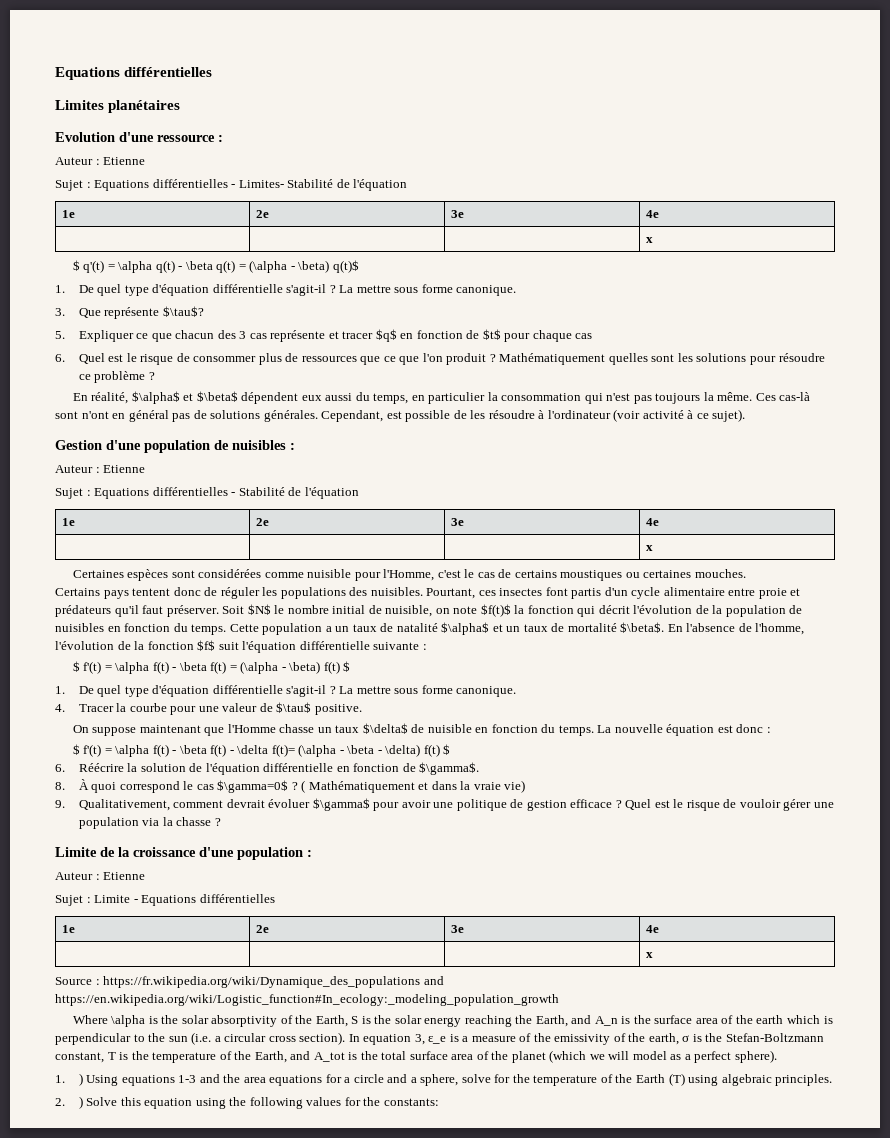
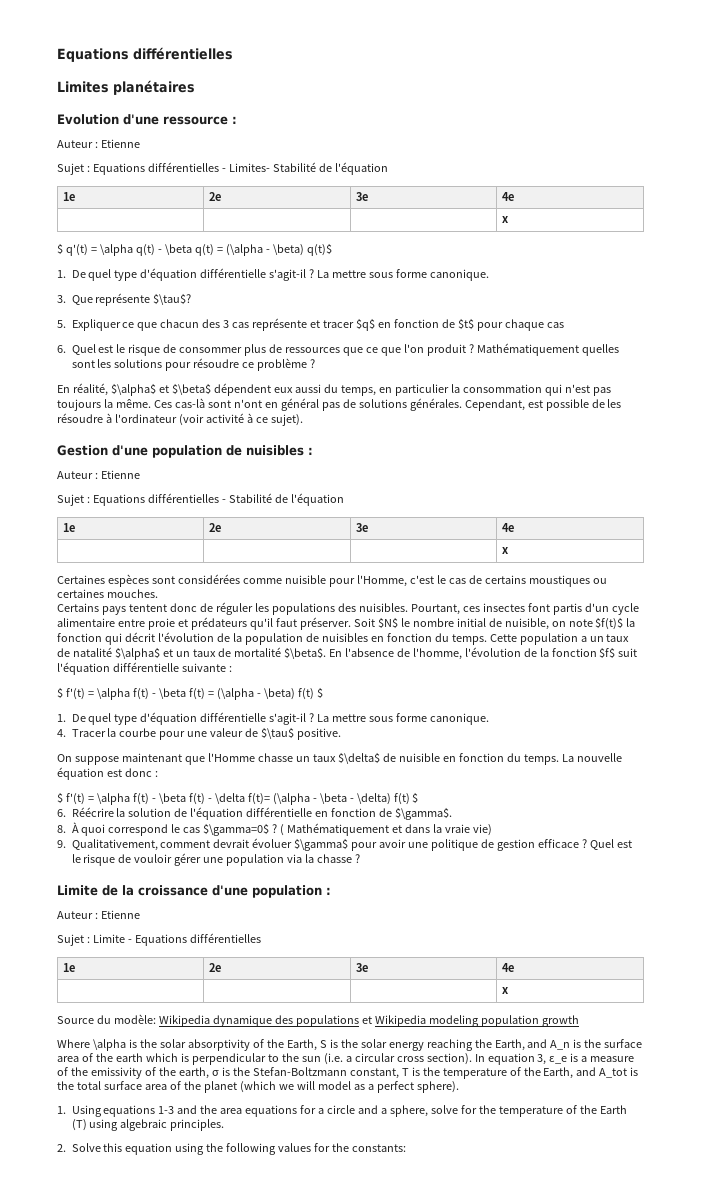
- Source : https://fr.wikipedia.org/wiki/Dynamique_des_populations and https://en.wikipedia.org/wiki/Logistic_function#In_ecology:_modeling_population_growth
+ Source du modèle: Wikipedia dynamique des populations et Wikipedia modeling population growth
- 1. ) Using equations 1-3 and the area equations for a circle and a sphere, solve for the temperature of the Earth (T) using algebraic principles.
+ 1. Using equations 1-3 and the area equations for a circle and a sphere, solve for the temperature of the Earth (T) using algebraic principles.
- 2. ) Solve this equation using the following values for the constants:
+ 2. Solve this equation using the following values for the constants:

